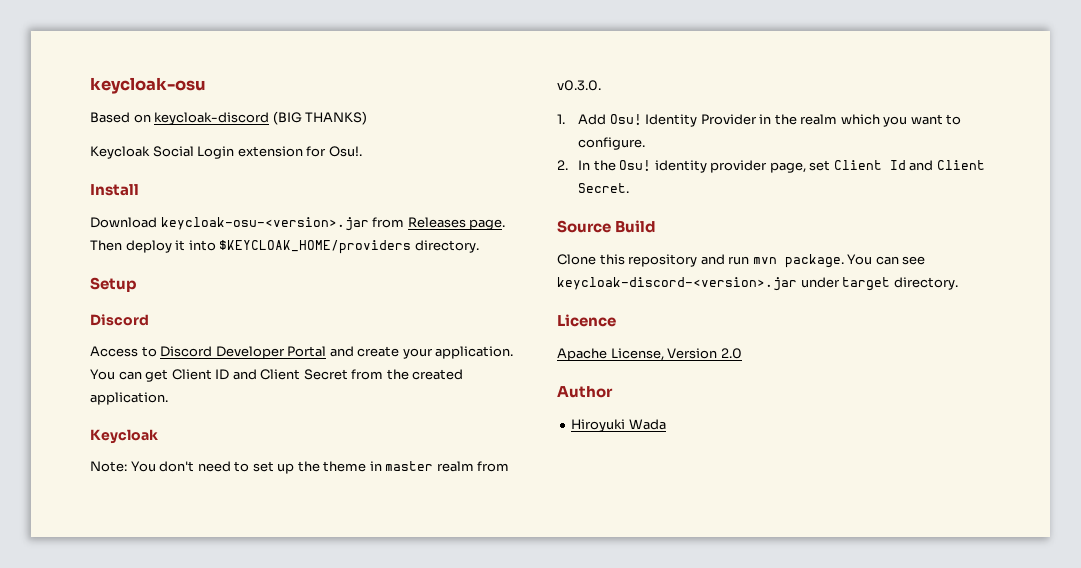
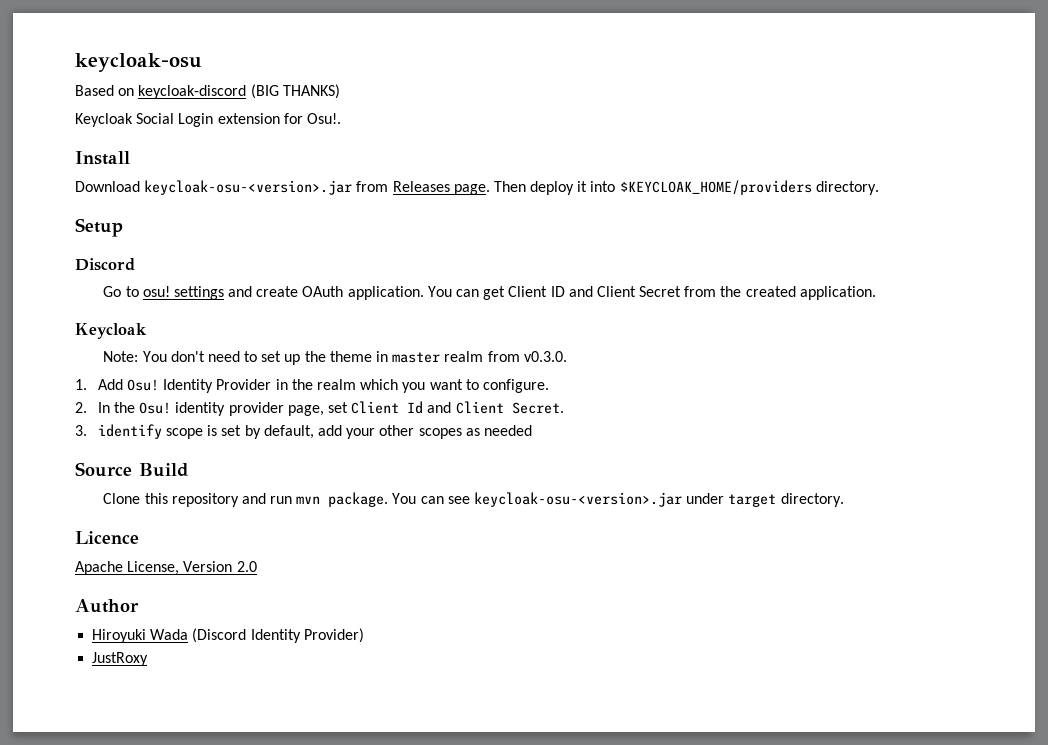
- Access to Discord Developer Portal and create your application.
+ Go to osu! settings and create OAuth application.
+ 3. identify scope is set by default, add your other scopes as needed
- You can see keycloak-discord-<version>.jar under target directory.
+ You can see keycloak-osu-<version>.jar under target directory.
- Hiroyuki Wada
+ Hiroyuki Wada (Discord Identity Provider)
+ JustRoxy

